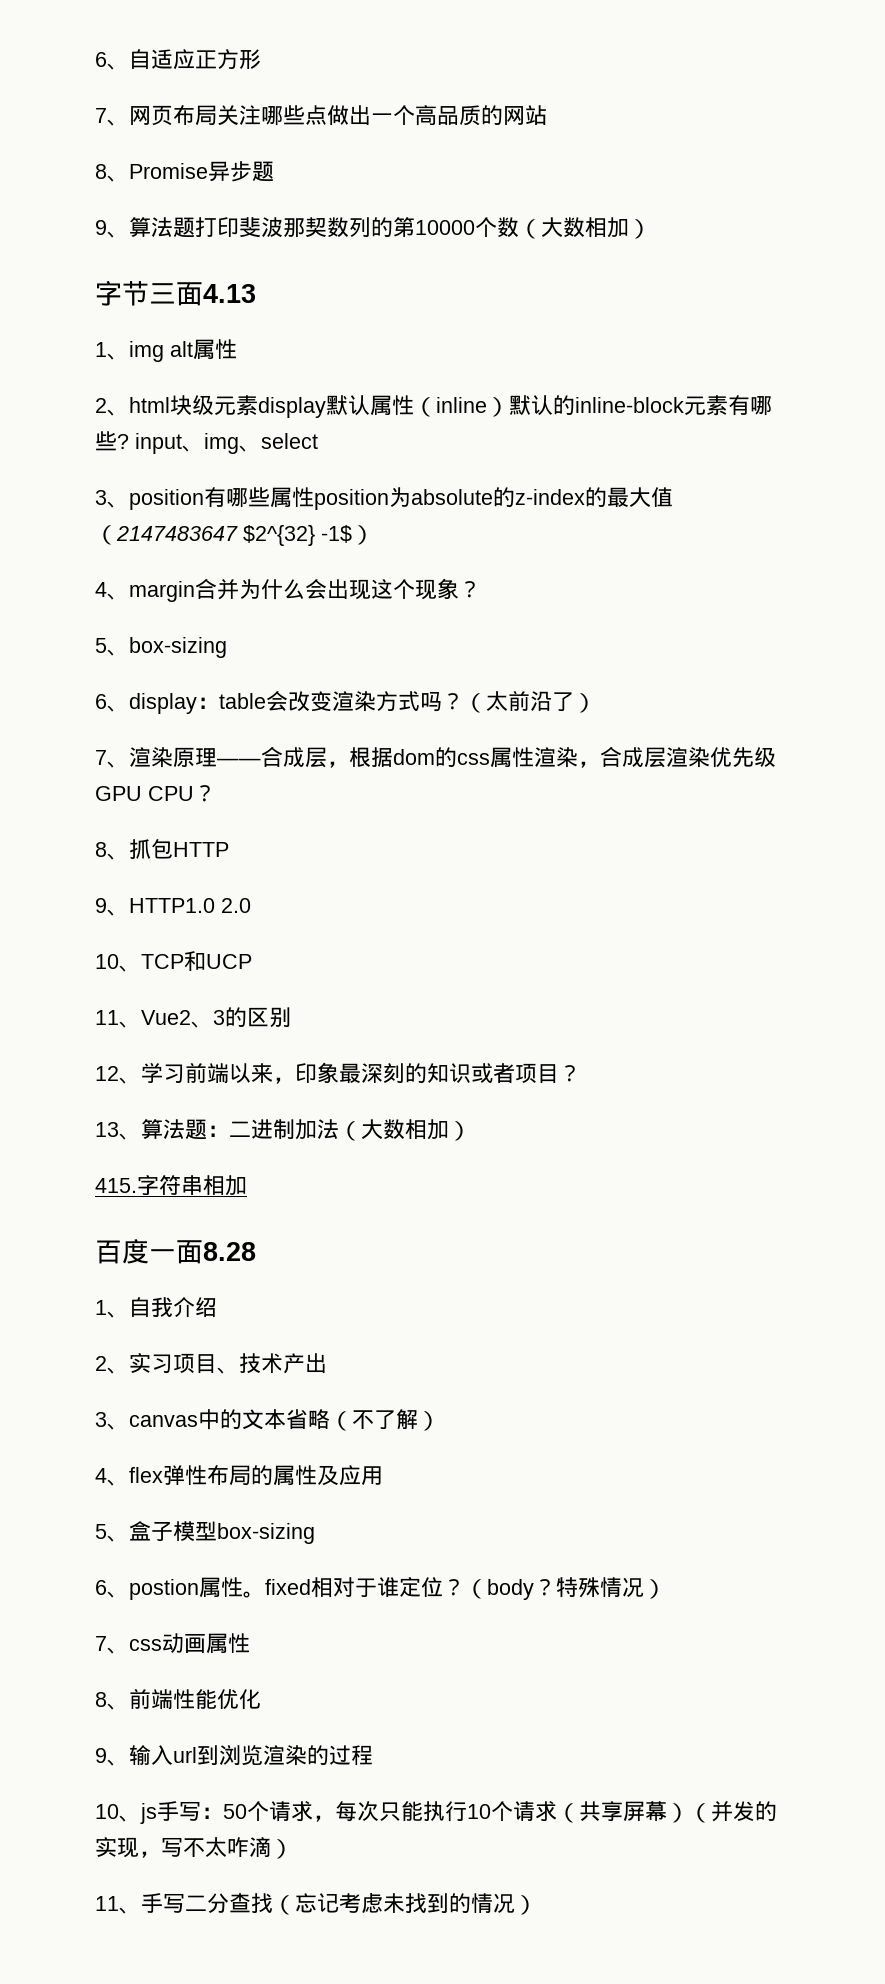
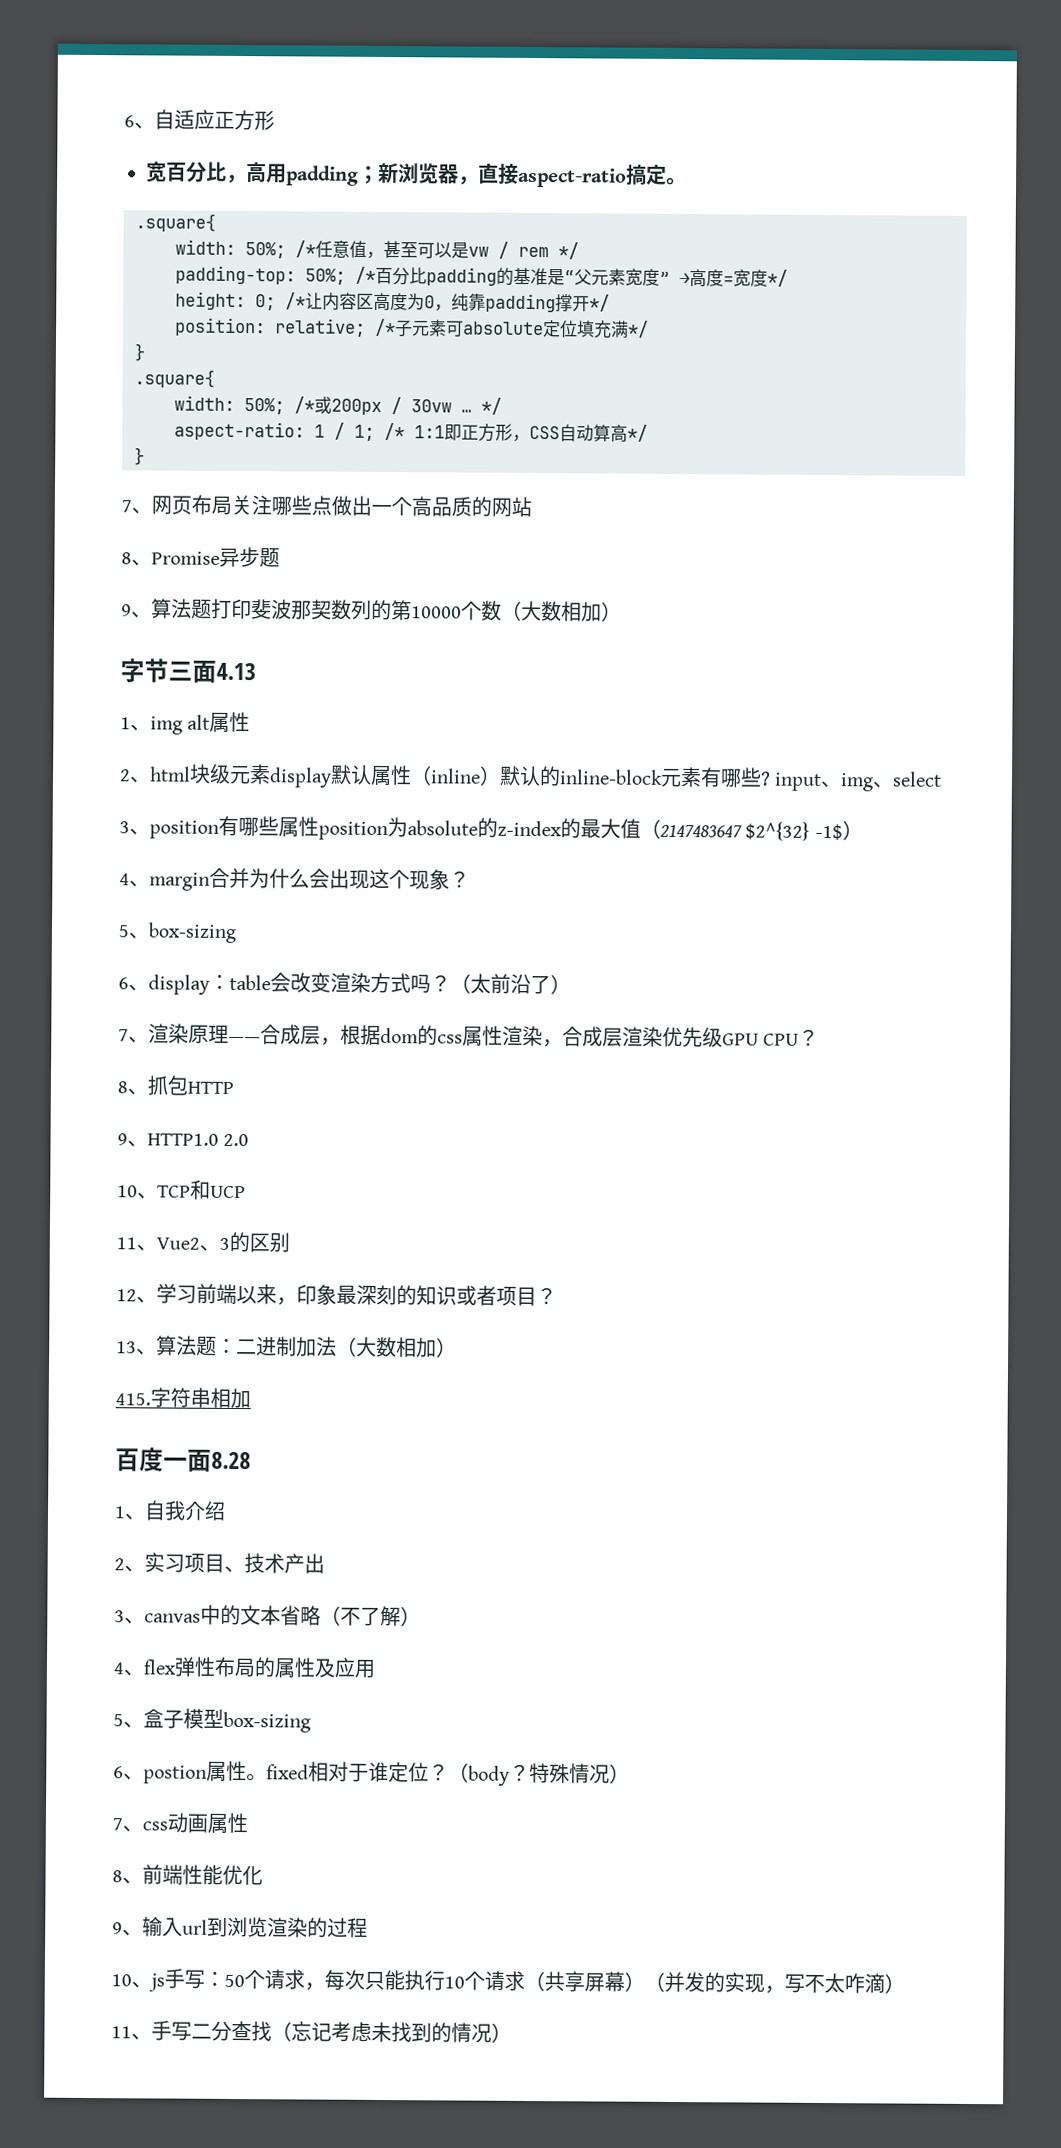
+ 宽百分比，高用padding；新浏览器，直接aspect-ratio搞定。
+ .square{
+ width: 50%; /*任意值，甚至可以是vw / rem */
+ padding-top: 50%; /*百分比padding的基准是“父元素宽度” →高度=宽度*/
+ height: 0; /*让内容区高度为0，纯靠padding撑开*/
+ position: relative; /*子元素可absolute定位填充满*/
+ }
+ .square{
+ width: 50%; /*或200px / 30vw … */
+ aspect-ratio: 1 / 1; /* 1:1即正方形，CSS自动算高*/
+ }

